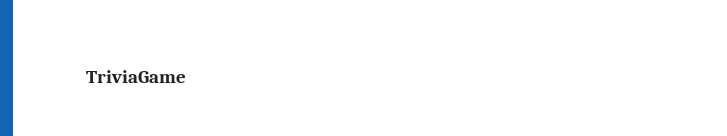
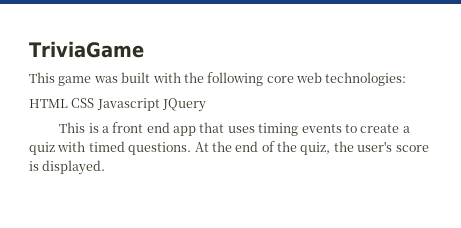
+ This game was built with the following core web technologies:
+ HTML CSS Javascript JQuery
+ This is a front end app that uses timing events to create a quiz with timed questions. At the end of the quiz, the user's score is displayed.

